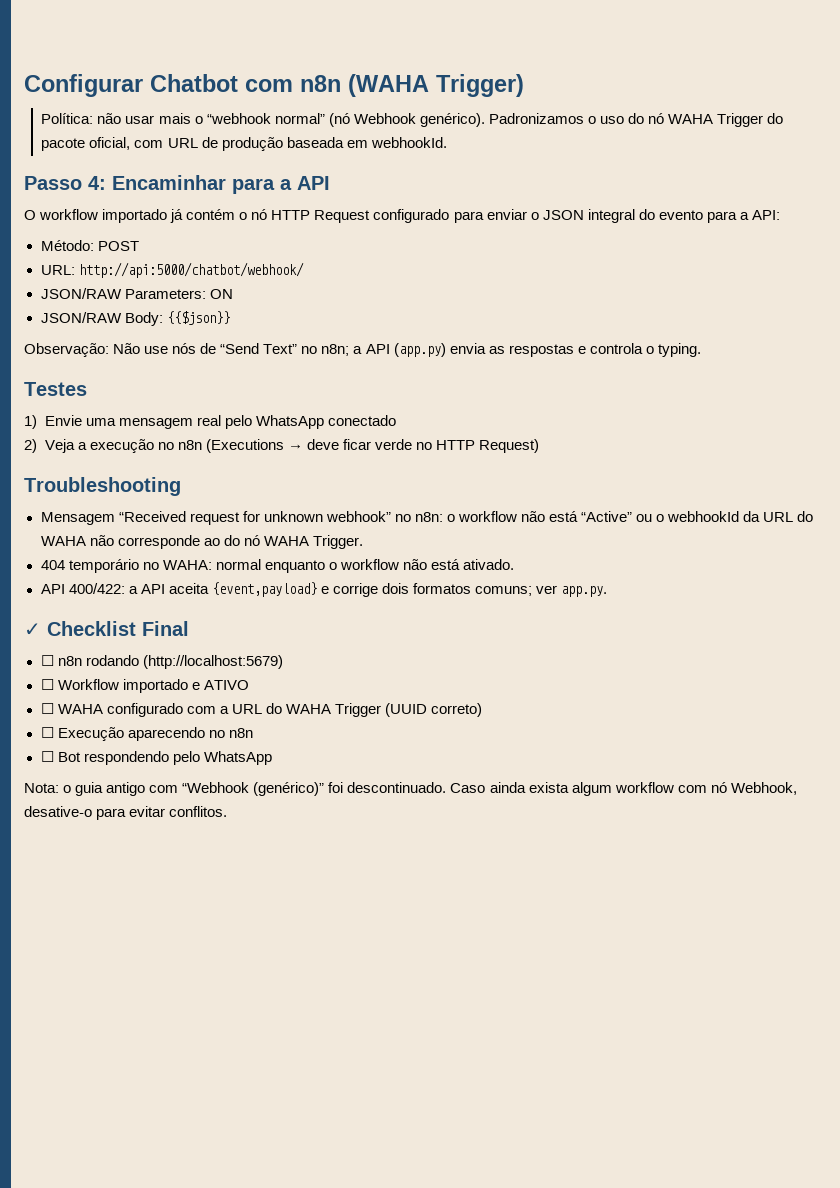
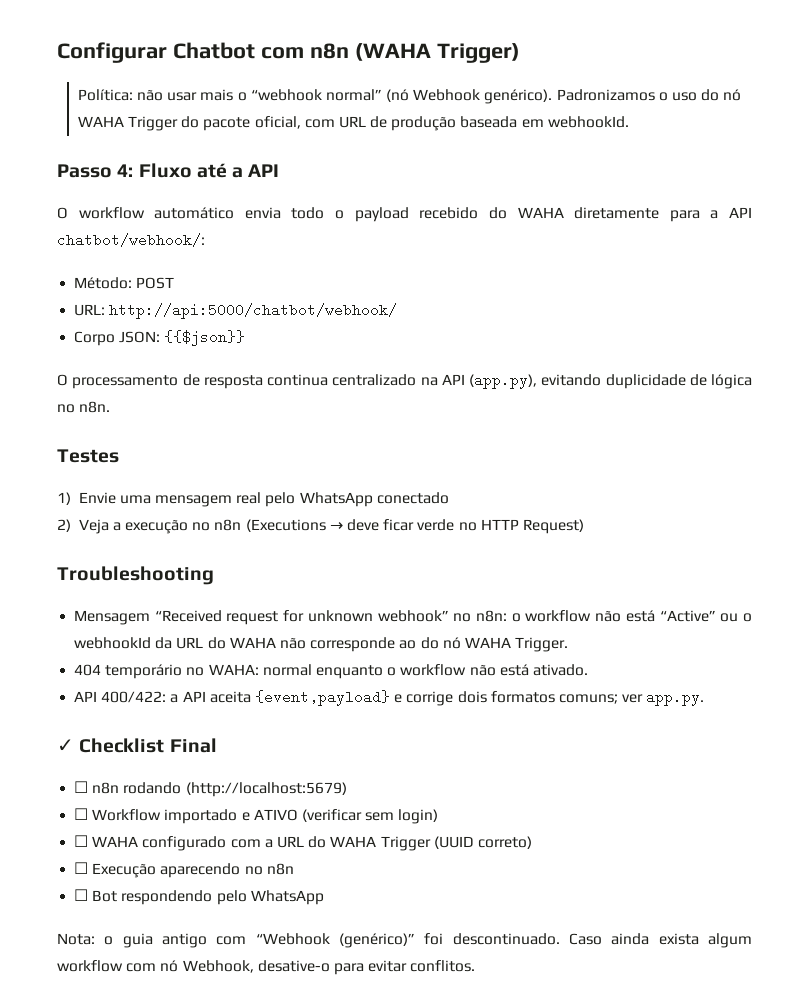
- Passo 4: Encaminhar para a API
+ Passo 4: Fluxo até a API
- O workflow importado já contém o nó HTTP Request configurado para enviar o JSON integral do evento para a API:
+ O workflow automático envia todo o payload recebido do WAHA diretamente para a API chatbot/webhook/:
  Método: POST
  URL: http://api:5000/chatbot/webhook/
- JSON/RAW Parameters: ON
- JSON/RAW Body: {{$json}}
- Observação: Não use nós de “Send Text” no n8n; a API (app.py) envia as respostas e controla o typing.
+ Corpo JSON: {{$json}}
+ O processamento de resposta continua centralizado na API (app.py), evitando duplicidade de lógica no n8n.
- ☐ Workflow importado e ATIVO
+ ☐ Workflow importado e ATIVO (verificar sem login)

